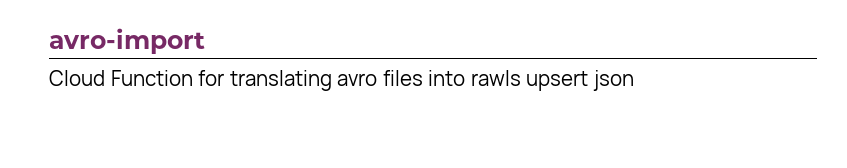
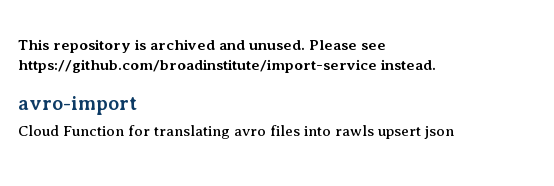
+ This repository is archived and unused. Please see https://github.com/broadinstitute/import-service instead.

